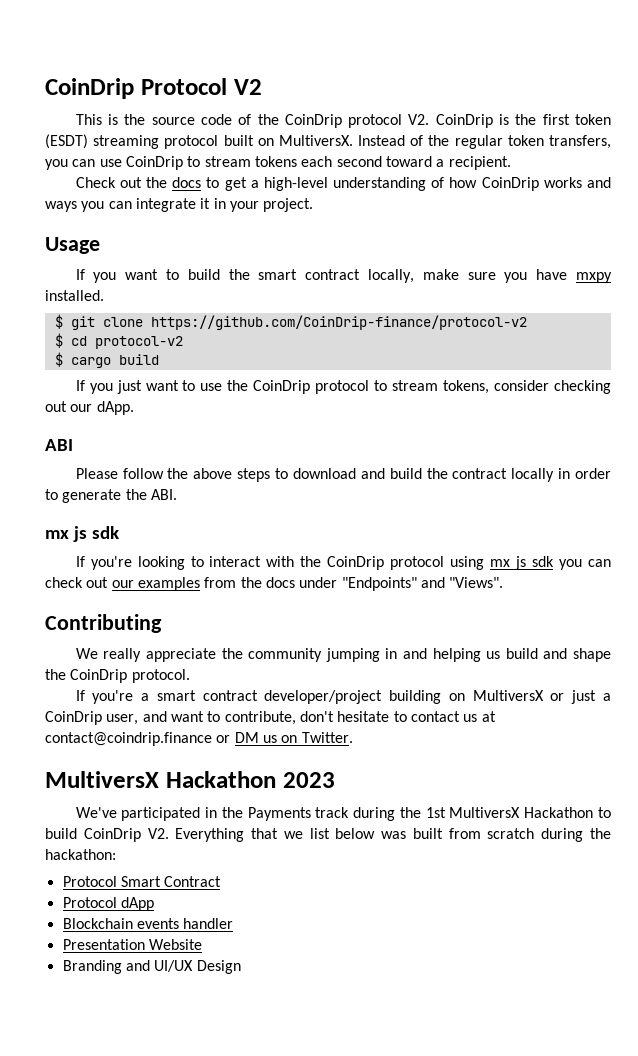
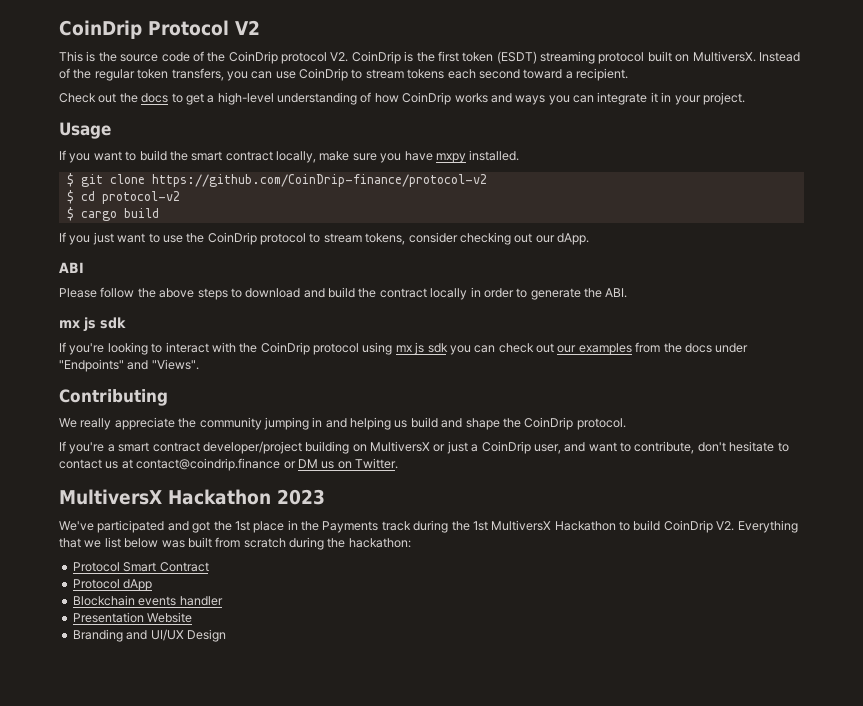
- We've participated in the Payments track during the 1st MultiversX Hackathon to build CoinDrip V2. Everything that we list below was built from scratch during the hackathon:
+ We've participated and got the 1st place in the Payments track during the 1st MultiversX Hackathon to build CoinDrip V2. Everything that we list below was built from scratch during the hackathon:

